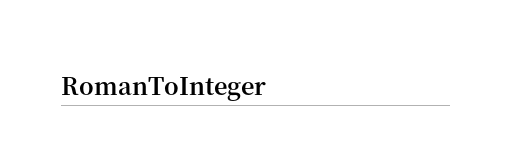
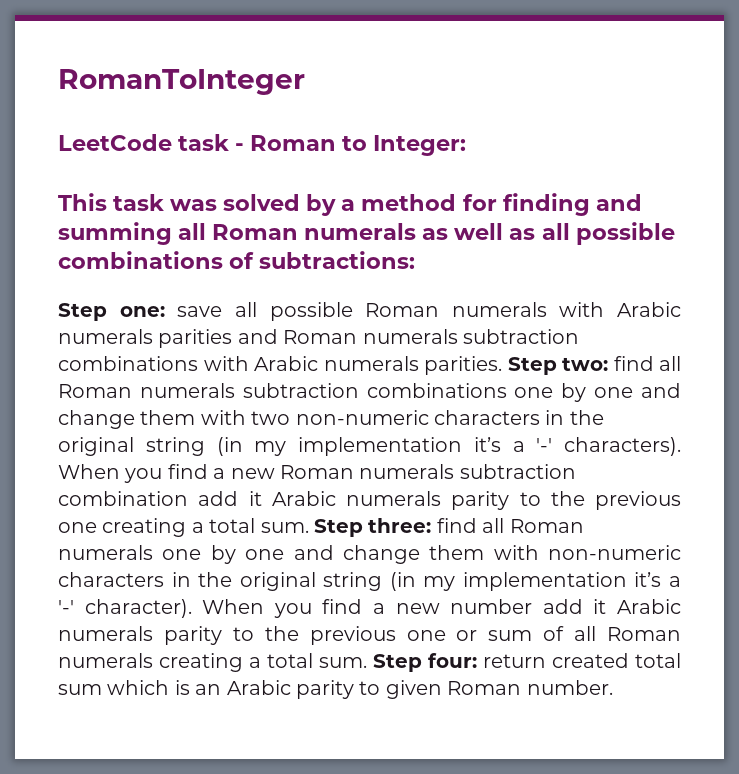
+ LeetCode task - Roman to Integer:
+ This task was solved by a method for finding and summing all Roman numerals as well as all possible combinations of subtractions:
+ Step one: save all possible Roman numerals with Arabic numerals parities and Roman numerals subtraction combinations with Arabic numerals parities. Step two: find all Roman numerals subtraction combinations one by one and change them with two non-numeric characters in the original string (in my implementation it’s a '-' characters). When you find a new Roman numerals subtraction combination add it Arabic numerals parity to the previous one creating a total sum. Step three: find all Roman numerals one by one and change them with non-numeric characters in the original string (in my implementation it’s a '-' character). When you find a new number add it Arabic numerals parity to the previous one or sum of all Roman numerals creating a total sum. Step four: return created total sum which is an Arabic parity to given Roman number.

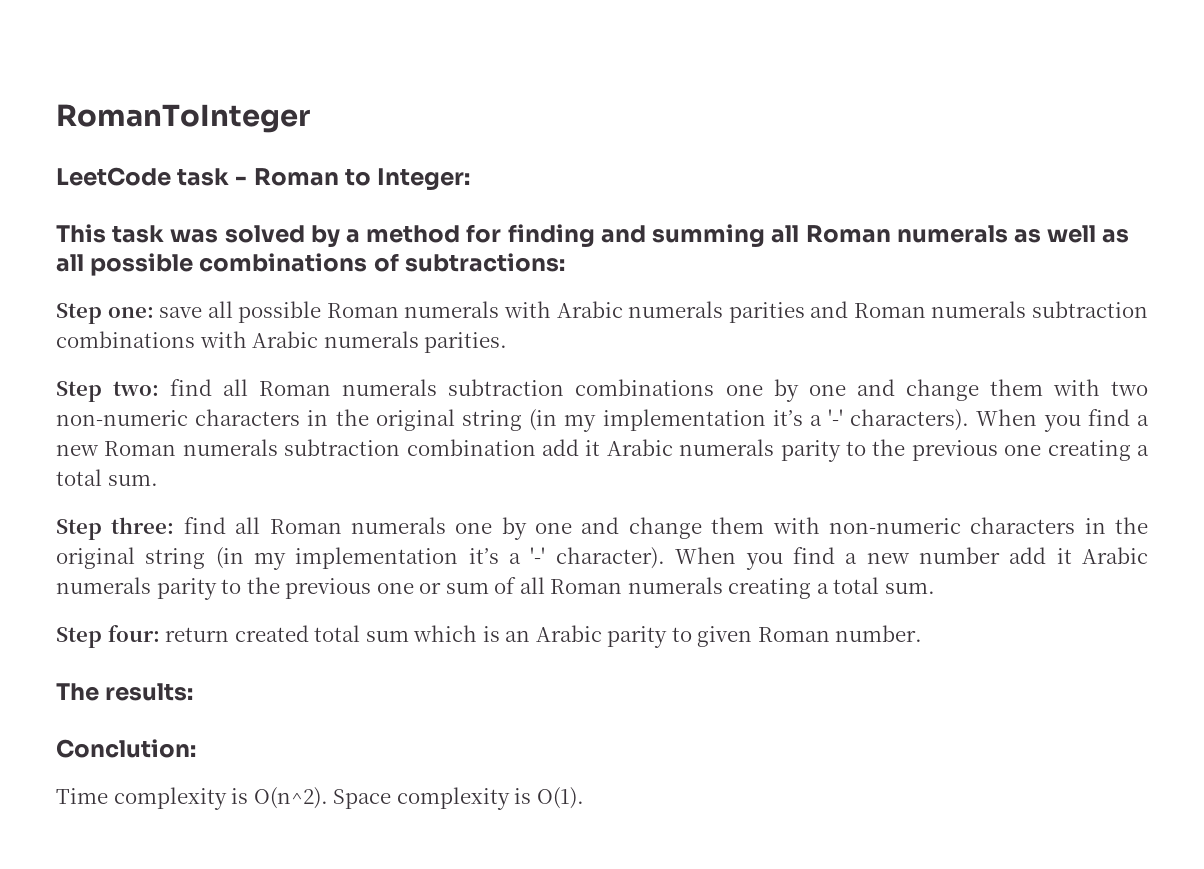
- Step one: save all possible Roman numerals with Arabic numerals parities and Roman numerals subtraction combinations with Arabic numerals parities. Step two: find all Roman numerals subtraction combinations one by one and change them with two non-numeric characters in the original string (in my implementation it’s a '-' characters).
+ Step one: save all possible Roman numerals with Arabic numerals parities and Roman numerals subtraction combinations with Arabic numerals parities.
+ Step two: find all Roman numerals subtraction combinations one by one and change them with two non-numeric characters in the original string (in my implementation it’s a '-' characters).
- When you find a new Roman numerals subtraction combination add it Arabic numerals parity to the previous one creating a total sum. Step three: find all Roman numerals one by one and change them with non-numeric characters in the original string (in my implementation it’s a '-' character).
+ When you find a new Roman numerals subtraction combination add it Arabic numerals parity to the previous one creating a total sum.
+ Step three: find all Roman numerals one by one and change them with non-numeric characters in the original string (in my implementation it’s a '-' character).
- When you find a new number add it Arabic numerals parity to the previous one or sum of all Roman numerals creating a total sum. Step four: return created total sum which is an Arabic parity to given Roman number.
+ When you find a new number add it Arabic numerals parity to the previous one or sum of all Roman numerals creating a total sum.
+ Step four: return created total sum which is an Arabic parity to given Roman number.
+ The results:
+ Conclution:
+ Time complexity is O(n^2). Space complexity is O(1).

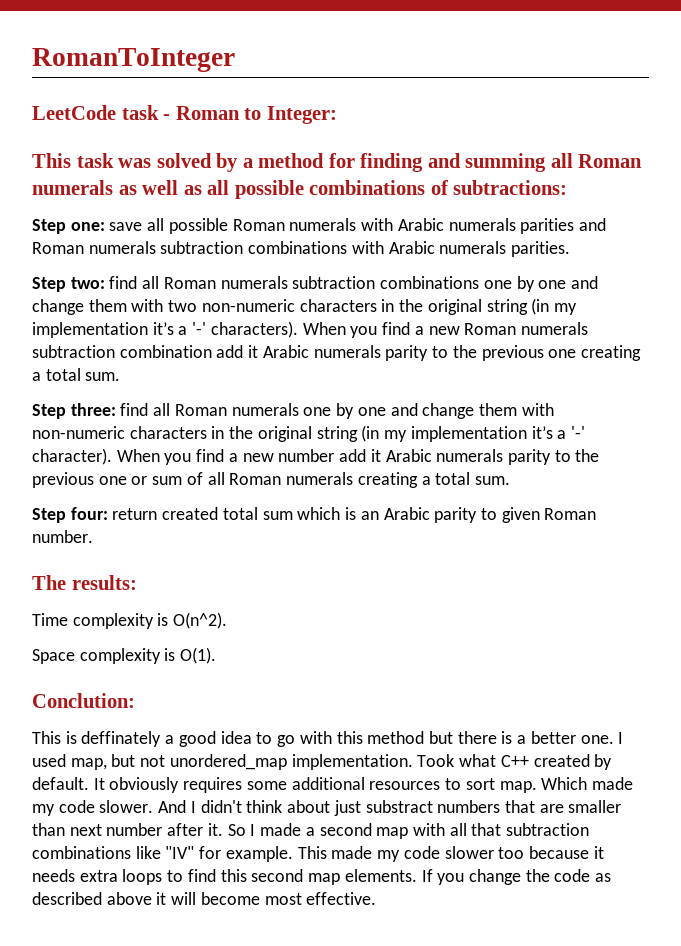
- Conclution:
- Time complexity is O(n^2). Space complexity is O(1).
+ Time complexity is O(n^2).
+ Space complexity is O(1).
+ Conclution:
+ This is deffinately a good idea to go with this method but there is a better one. I used map, but not unordered_map implementation. Took what C++ created by default. It obviously requires some additional resources to sort map. Which made my code slower. And I didn't think about just substract numbers that are smaller than next number after it. So I made a second map with all that subtraction combinations like "IV" for example. This made my code slower too because it needs extra loops to find this second map elements. If you change the code as described above it will become most effective.

